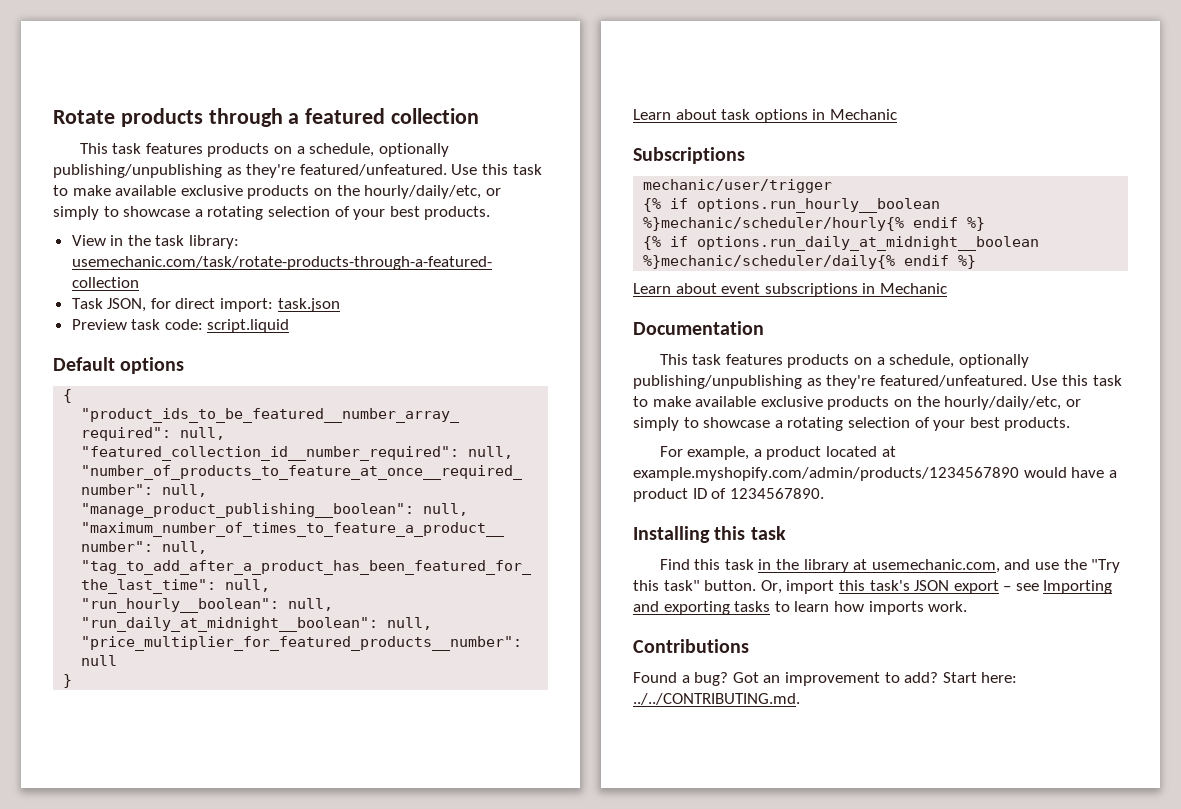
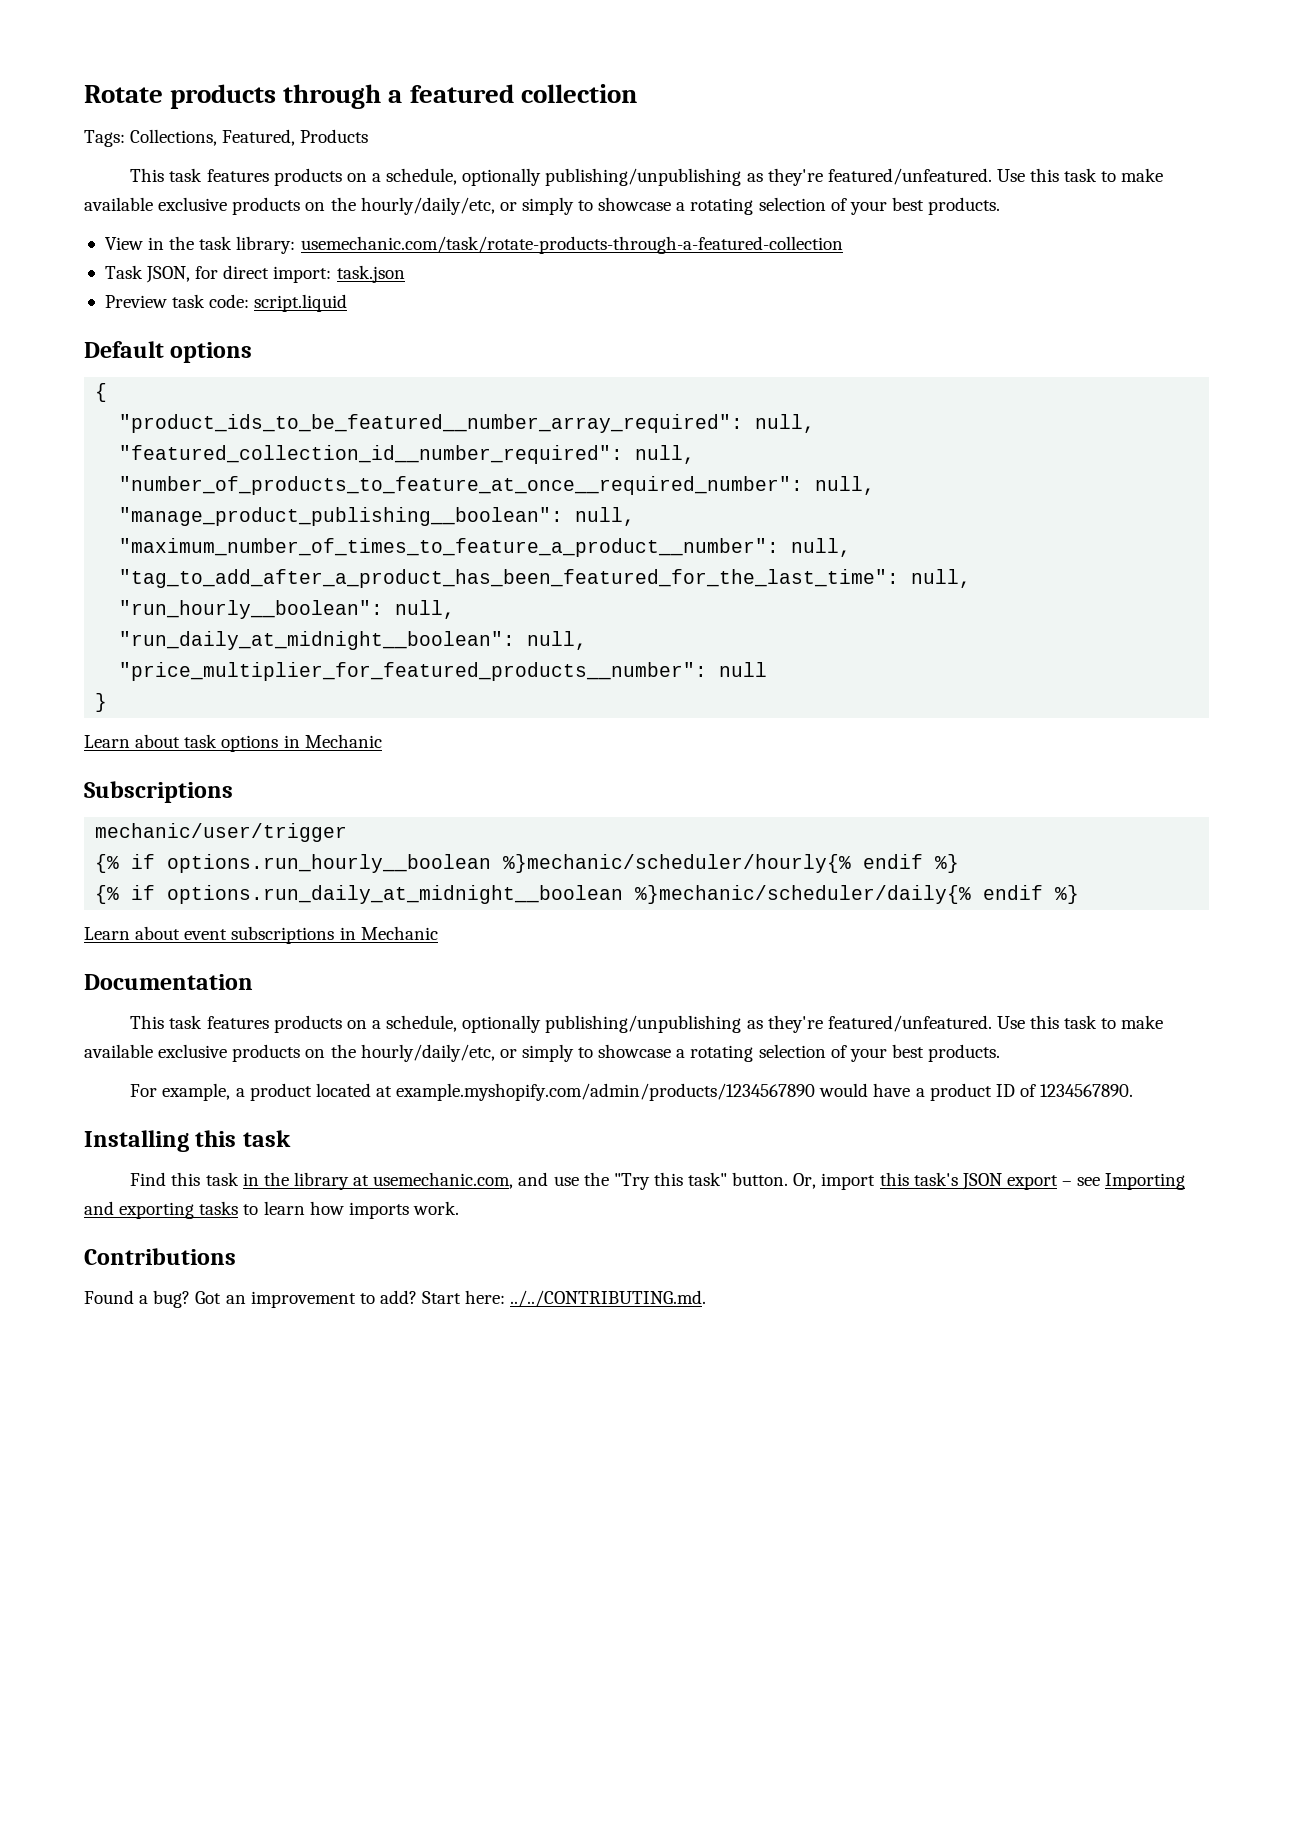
+ Tags: Collections, Featured, Products

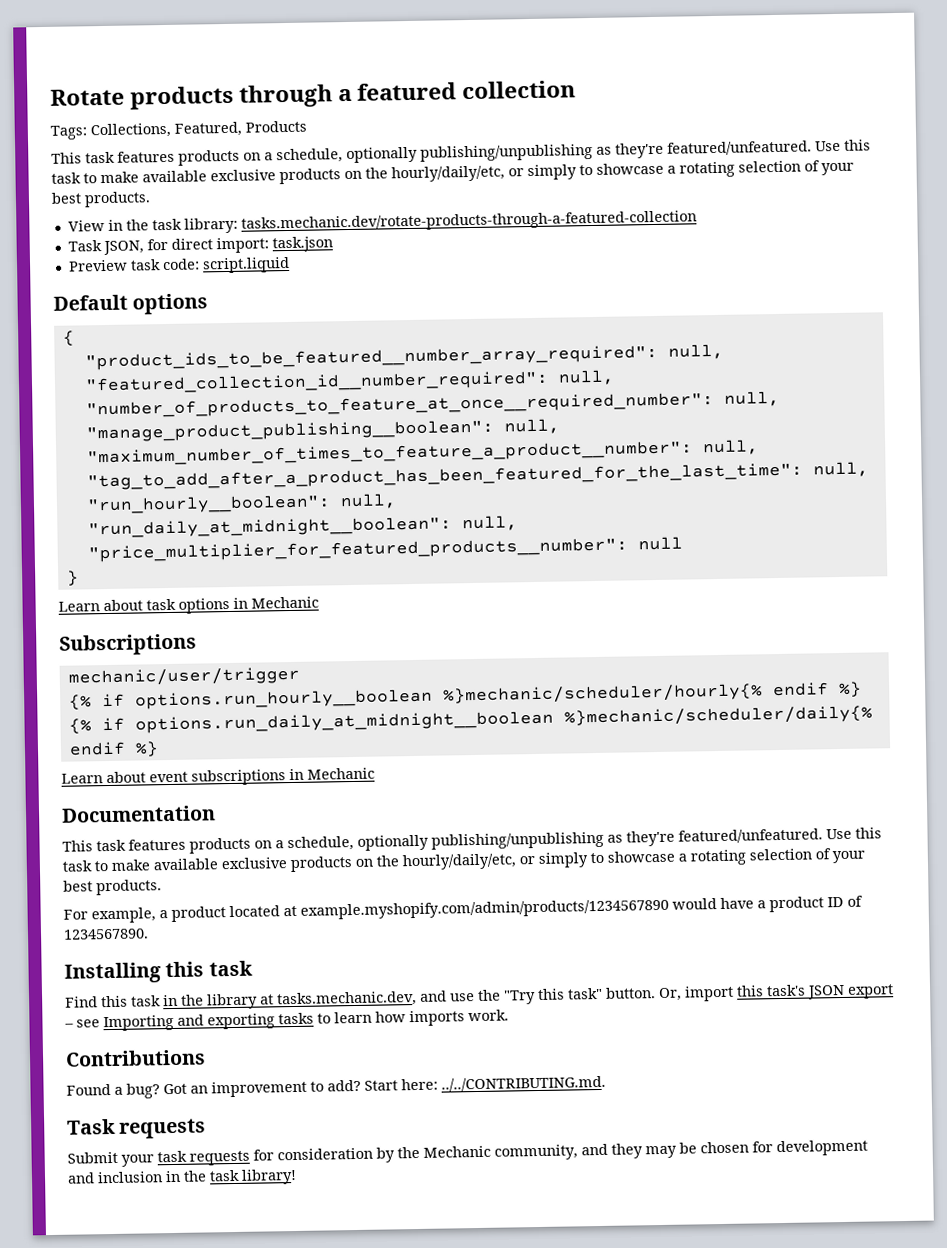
- View in the task library: usemechanic.com/task/rotate-products-through-a-featured-collection
+ View in the task library: tasks.mechanic.dev/rotate-products-through-a-featured-collection
- Find this task in the library at usemechanic.com, and use the "Try this task" button.
+ Find this task in the library at tasks.mechanic.dev, and use the "Try this task" button.
+ Task requests
+ Submit your task requests for consideration by the Mechanic community, and they may be chosen for development and inclusion in the task library!

